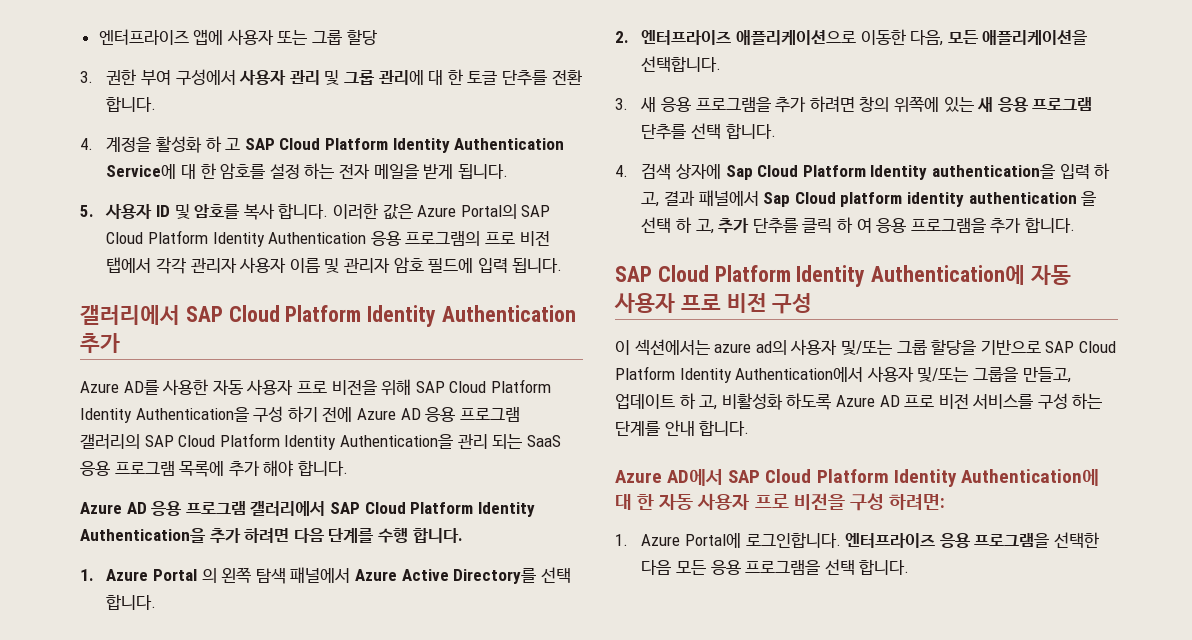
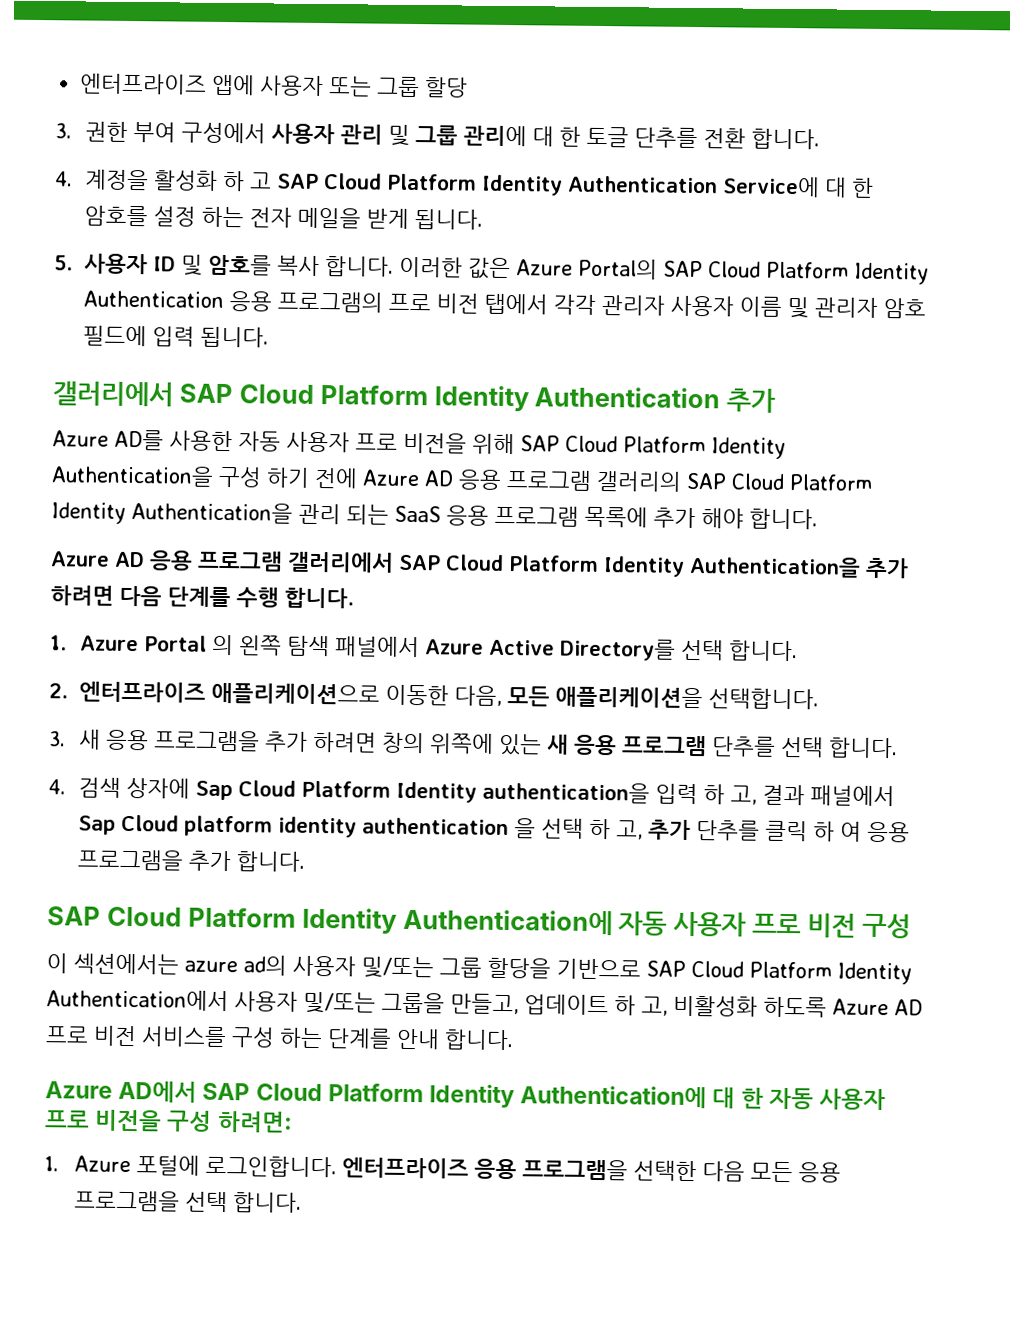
- 1. Azure Portal에 로그인합니다.
+ 1. Azure 포털에 로그인합니다.

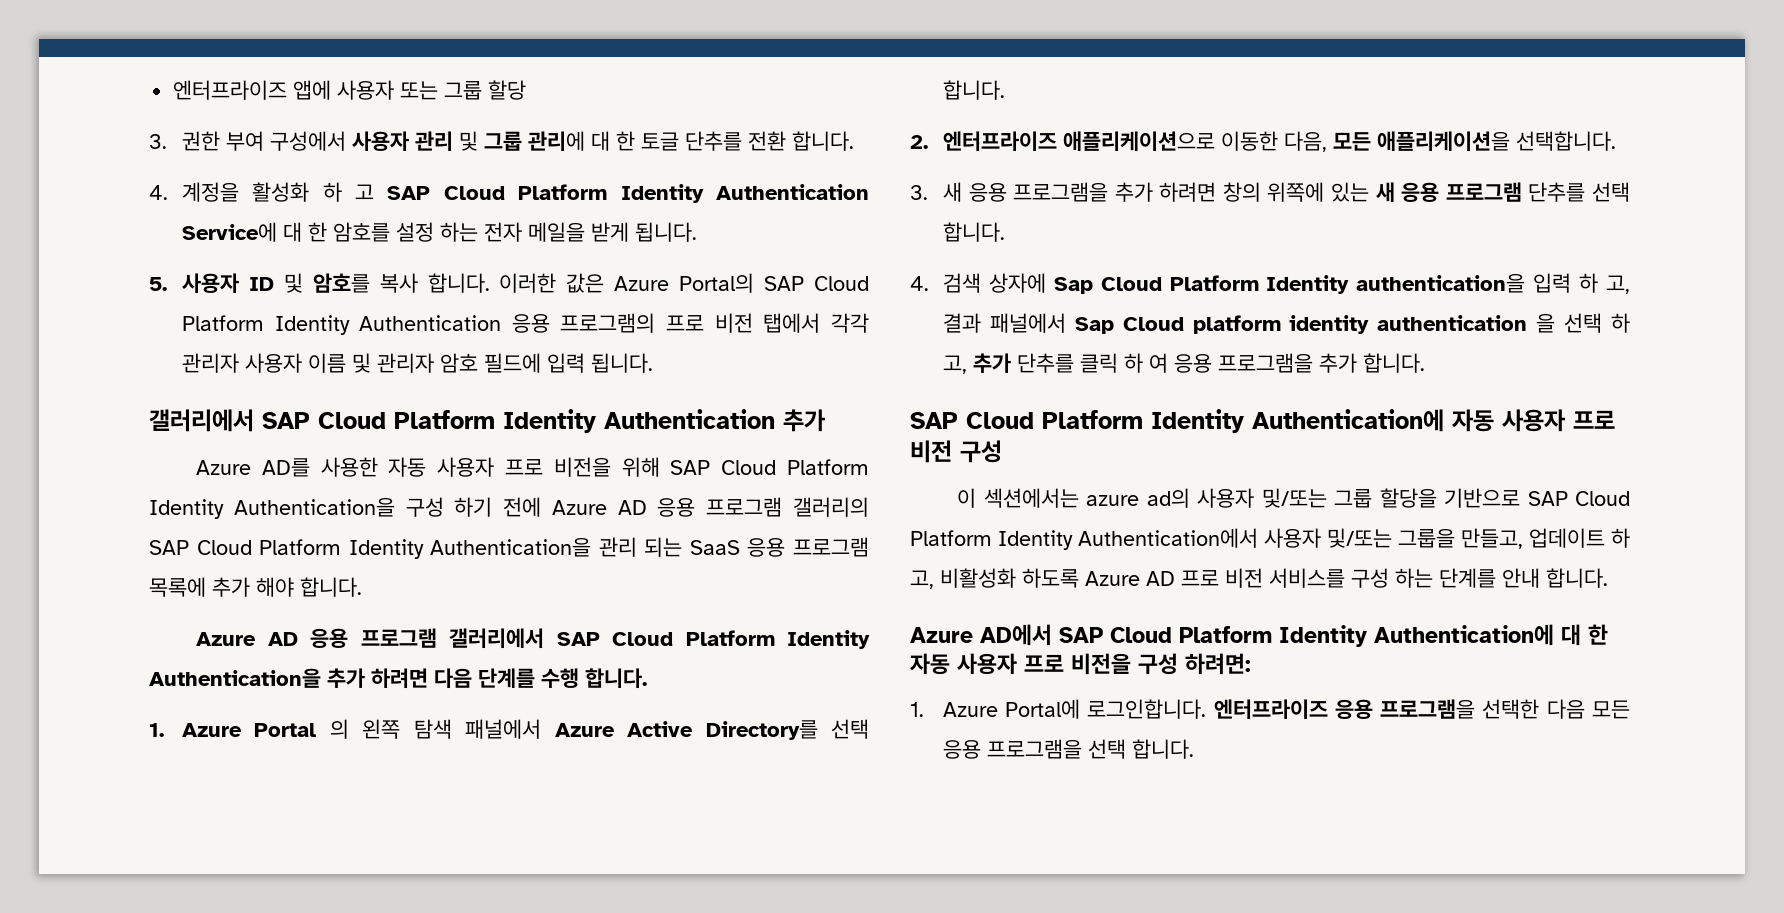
- 1. Azure 포털에 로그인합니다.
+ 1. Azure Portal에 로그인합니다.

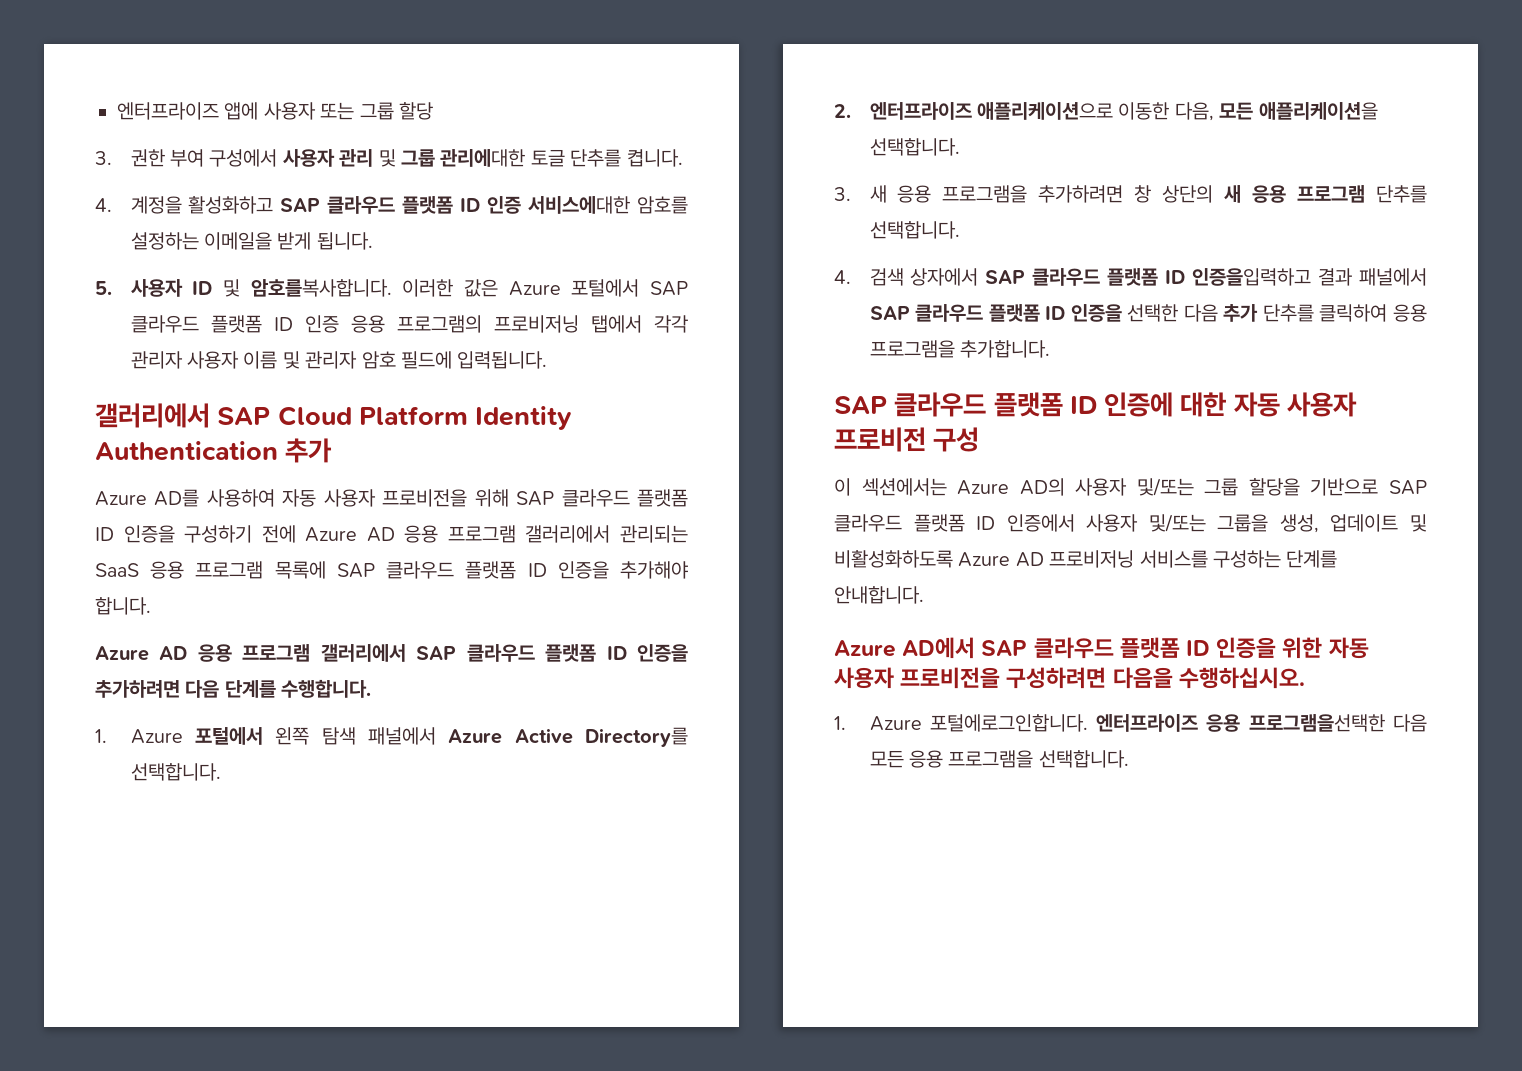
- 3. 권한 부여 구성에서 사용자 관리 및 그룹 관리에 대 한 토글 단추를 전환 합니다.
- 4. 계정을 활성화 하 고 SAP Cloud Platform Identity Authentication Service에 대 한 암호를 설정 하는 전자 메일을 받게 됩니다.
+ 3. 권한 부여 구성에서 사용자 관리 및 그룹 관리에대한 토글 단추를 켭니다.
+ 4. 계정을 활성화하고 SAP 클라우드 플랫폼 ID 인증 서비스에대한 암호를 설정하는 이메일을 받게 됩니다.
- 5. 사용자 ID 및 암호를 복사 합니다. 이러한 값은 Azure Portal의 SAP Cloud Platform Identity Authentication 응용 프로그램의 프로 비전 탭에서 각각 관리자 사용자 이름 및 관리자 암호 필드에 입력 됩니다.
+ 5. 사용자 ID 및 암호를복사합니다. 이러한 값은 Azure 포털에서 SAP 클라우드 플랫폼 ID 인증 응용 프로그램의 프로비저닝 탭에서 각각 관리자 사용자 이름 및 관리자 암호 필드에 입력됩니다.
- Azure AD를 사용한 자동 사용자 프로 비전을 위해 SAP Cloud Platform Identity Authentication을 구성 하기 전에 Azure AD 응용 프로그램 갤러리의 SAP Cloud Platform Identity Authentication을 관리 되는 SaaS 응용 프로그램 목록에 추가 해야 합니다.
+ Azure AD를 사용하여 자동 사용자 프로비전을 위해 SAP 클라우드 플랫폼 ID 인증을 구성하기 전에 Azure AD 응용 프로그램 갤러리에서 관리되는 SaaS 응용 프로그램 목록에 SAP 클라우드 플랫폼 ID 인증을 추가해야 합니다.
- Azure AD 응용 프로그램 갤러리에서 SAP Cloud Platform Identity Authentication을 추가 하려면 다음 단계를 수행 합니다.
- 1. Azure Portal 의 왼쪽 탐색 패널에서 Azure Active Directory를 선택 합니다.
+ Azure AD 응용 프로그램 갤러리에서 SAP 클라우드 플랫폼 ID 인증을 추가하려면 다음 단계를 수행합니다.
+ 1. Azure 포털에서 왼쪽 탐색 패널에서 Azure Active Directory를 선택합니다.
- 3. 새 응용 프로그램을 추가 하려면 창의 위쪽에 있는 새 응용 프로그램 단추를 선택 합니다.
+ 3. 새 응용 프로그램을 추가하려면 창 상단의 새 응용 프로그램 단추를 선택합니다.
- 4. 검색 상자에 Sap Cloud Platform Identity authentication을 입력 하 고, 결과 패널에서 Sap Cloud platform identity authentication 을 선택 하 고, 추가 단추를 클릭 하 여 응용 프로그램을 추가 합니다.
- SAP Cloud Platform Identity Authentication에 자동 사용자 프로 비전 구성
+ 4. 검색 상자에서 SAP 클라우드 플랫폼 ID 인증을입력하고 결과 패널에서 SAP 클라우드 플랫폼 ID 인증을 선택한 다음 추가 단추를 클릭하여 응용 프로그램을 추가합니다.
+ SAP 클라우드 플랫폼 ID 인증에 대한 자동 사용자 프로비전 구성
- 이 섹션에서는 azure ad의 사용자 및/또는 그룹 할당을 기반으로 SAP Cloud Platform Identity Authentication에서 사용자 및/또는 그룹을 만들고, 업데이트 하 고, 비활성화 하도록 Azure AD 프로 비전 서비스를 구성 하는 단계를 안내 합니다.
- Azure AD에서 SAP Cloud Platform Identity Authentication에 대 한 자동 사용자 프로 비전을 구성 하려면:
- 1. Azure Portal에 로그인합니다. 엔터프라이즈 응용 프로그램을 선택한 다음 모든 응용 프로그램을 선택 합니다.
+ 이 섹션에서는 Azure AD의 사용자 및/또는 그룹 할당을 기반으로 SAP 클라우드 플랫폼 ID 인증에서 사용자 및/또는 그룹을 생성, 업데이트 및 비활성화하도록 Azure AD 프로비저닝 서비스를 구성하는 단계를 안내합니다.
+ Azure AD에서 SAP 클라우드 플랫폼 ID 인증을 위한 자동 사용자 프로비전을 구성하려면 다음을 수행하십시오.
+ 1. Azure 포털에로그인합니다. 엔터프라이즈 응용 프로그램을선택한 다음 모든 응용 프로그램을 선택합니다.

